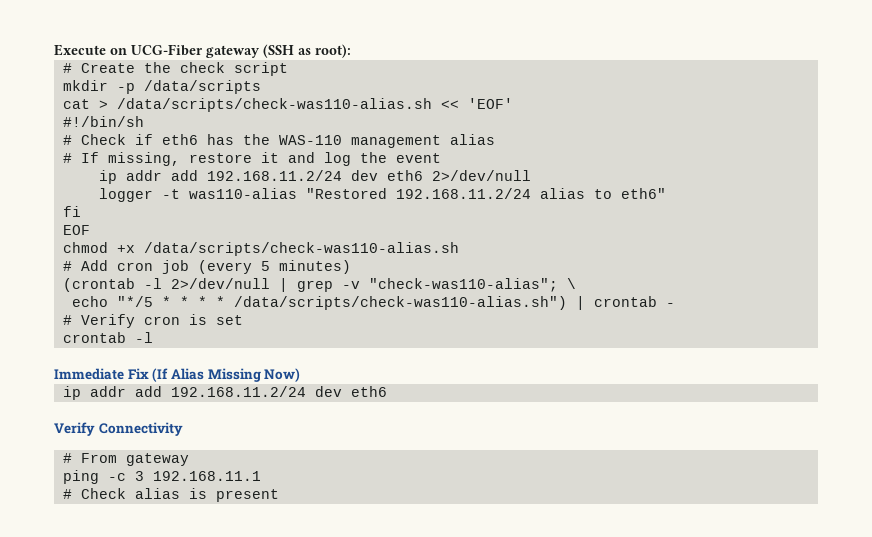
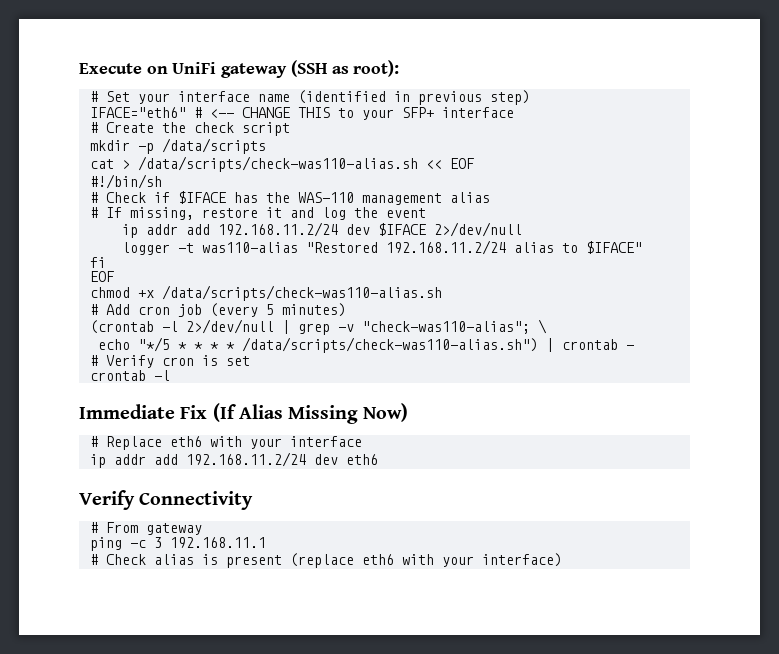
- Execute on UCG-Fiber gateway (SSH as root):
+ Execute on UniFi gateway (SSH as root):
+ # Set your interface name (identified in previous step)
+ IFACE="eth6" # <-- CHANGE THIS to your SFP+ interface
- cat > /data/scripts/check-was110-alias.sh << 'EOF'
+ cat > /data/scripts/check-was110-alias.sh << EOF
- # Check if eth6 has the WAS-110 management alias
+ # Check if $IFACE has the WAS-110 management alias
- ip addr add 192.168.11.2/24 dev eth6 2>/dev/null
+ ip addr add 192.168.11.2/24 dev $IFACE 2>/dev/null
- logger -t was110-alias "Restored 192.168.11.2/24 alias to eth6"
+ logger -t was110-alias "Restored 192.168.11.2/24 alias to $IFACE"
+ # Replace eth6 with your interface
- # Check alias is present
+ # Check alias is present (replace eth6 with your interface)

